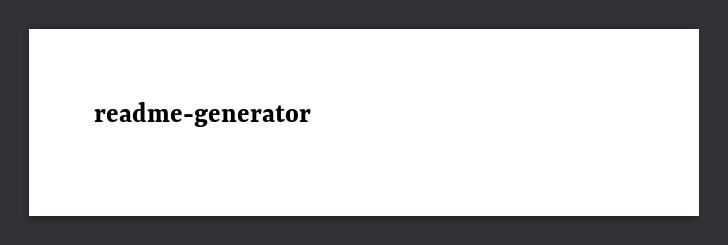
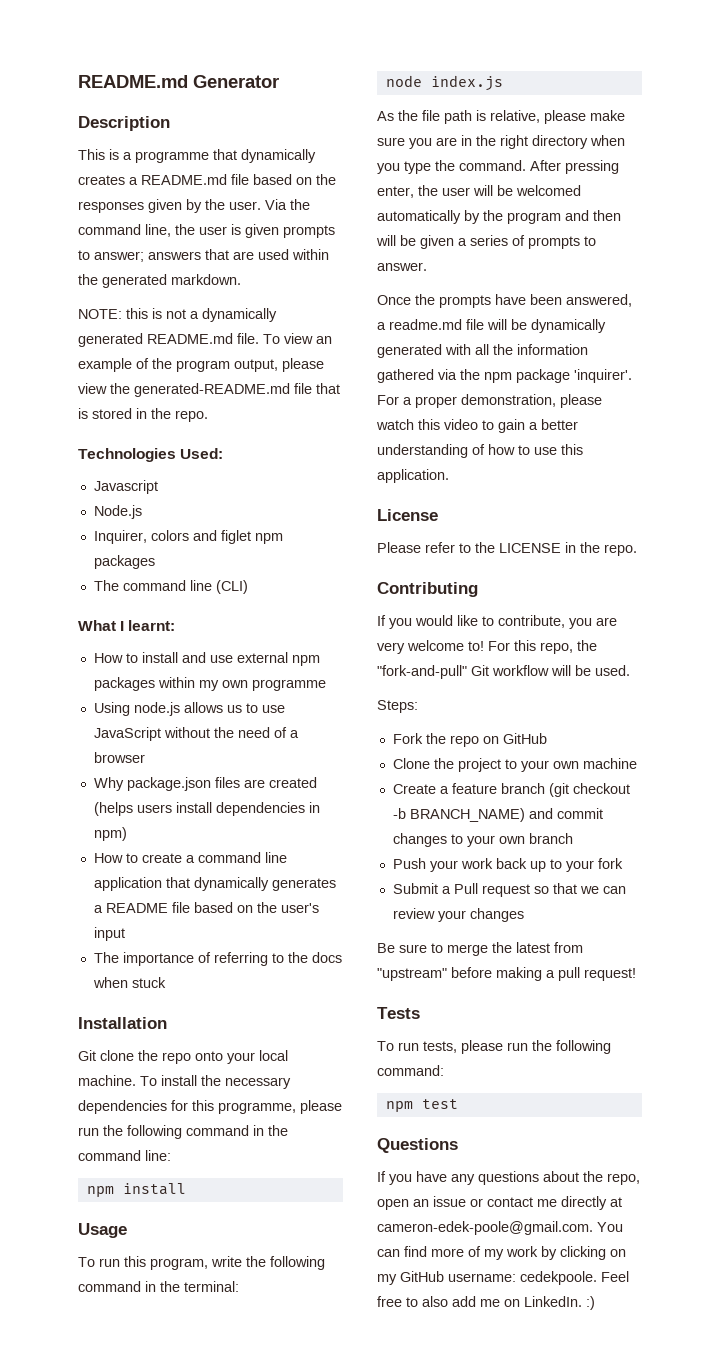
- readme-generator
+ README.md Generator
+ Description
+ This is a programme that dynamically creates a README.md file based on the responses given by the user. Via the command line, the user is given prompts to answer; answers that are used within the generated markdown.
+ NOTE: this is not a dynamically generated README.md file. To view an example of the program output, please view the generated-README.md file that is stored in the repo.
+ Technologies Used:
+ Javascript
+ Node.js
+ Inquirer, colors and figlet npm packages
+ The command line (CLI)
+ What I learnt:
+ How to install and use external npm packages within my own programme
+ Using node.js allows us to use JavaScript without the need of a browser
+ Why package.json files are created (helps users install dependencies in npm)
+ How to create a command line application that dynamically generates a README file based on the user's input
+ The importance of referring to the docs when stuck
+ Installation
+ Git clone the repo onto your local machine. To install the necessary dependencies for this programme, please run the following command in the command line:
+ npm install
+ Usage
+ To run this program, write the following command in the terminal:
+ node index.js
+ As the file path is relative, please make sure you are in the right directory when you type the command. After pressing enter, the user will be welcomed automatically by the program and then will be given a series of prompts to answer.
+ Once the prompts have been answered, a readme.md file will be dynamically generated with all the information gathered via the npm package 'inquirer'. For a proper demonstration, please watch this video to gain a better understanding of how to use this application.
+ License
+ Please refer to the LICENSE in the repo.
+ Contributing
+ If you would like to contribute, you are very welcome to! For this repo, the "fork-and-pull" Git workflow will be used.
+ Steps:
+ Fork the repo on GitHub
+ Clone the project to your own machine
+ Create a feature branch (git checkout -b BRANCH_NAME) and commit changes to your own branch
+ Push your work back up to your fork
+ Submit a Pull request so that we can review your changes
+ Be sure to merge the latest from "upstream" before making a pull request!
+ Tests
+ To run tests, please run the following command:
+ npm test
+ Questions
+ If you have any questions about the repo, open an issue or contact me directly at cameron-edek-poole@gmail.com. You can find more of my work by clicking on my GitHub username: cedekpoole. Feel free to also add me on LinkedIn. :)

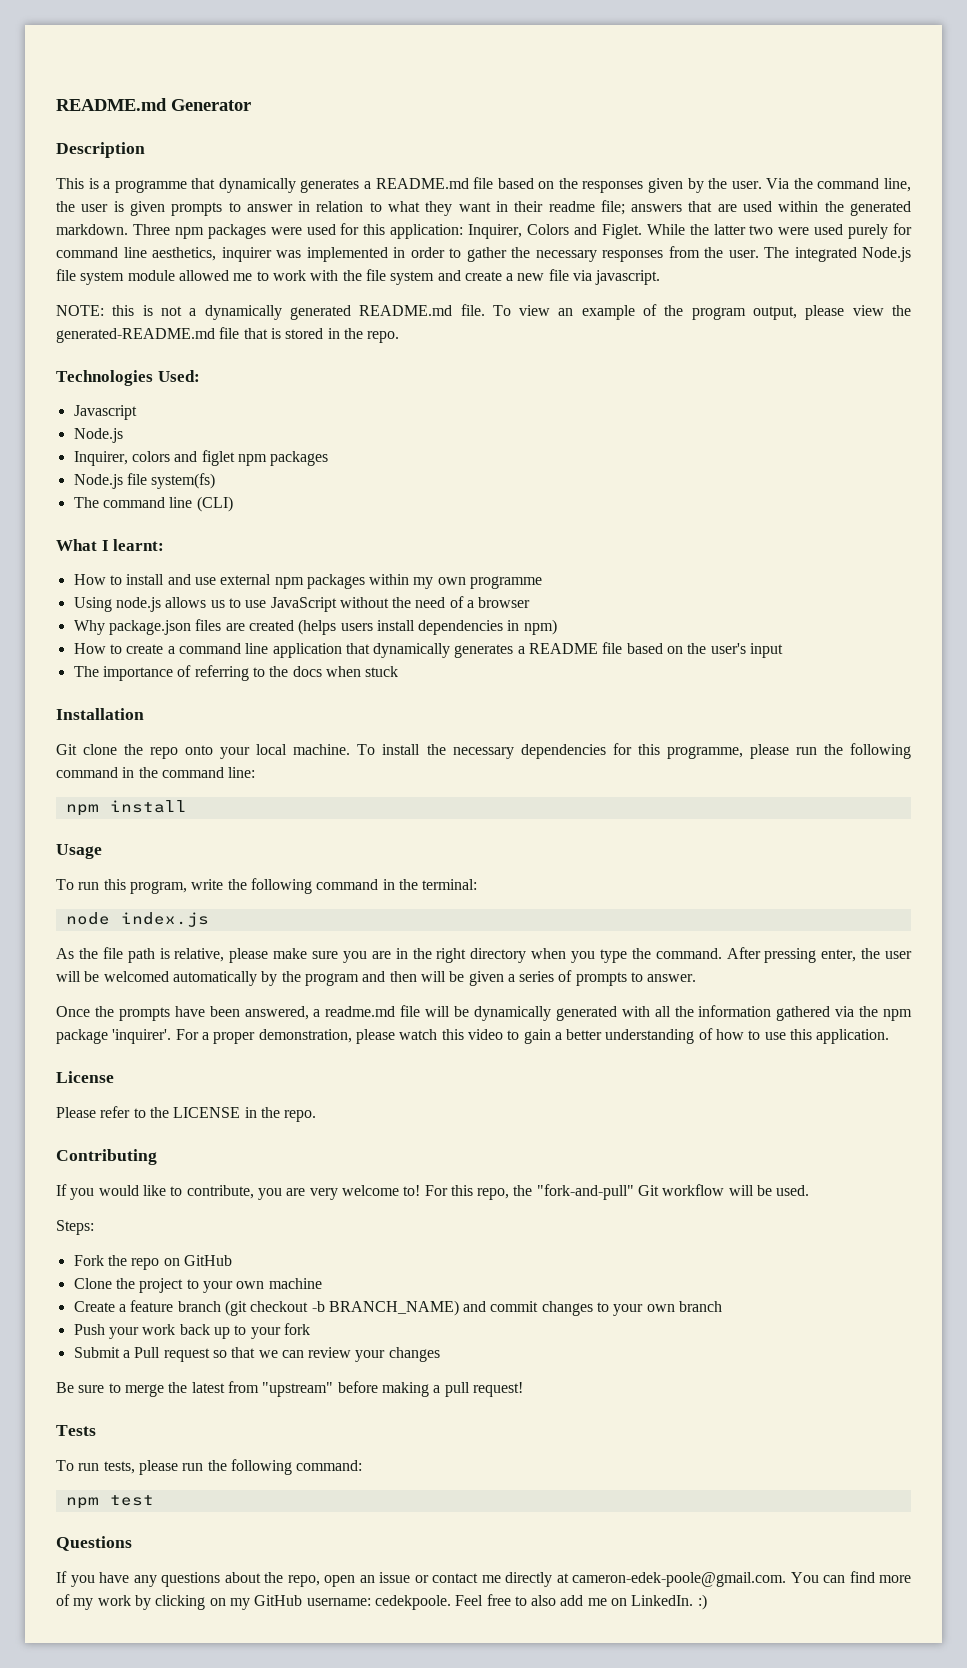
- This is a programme that dynamically creates a README.md file based on the responses given by the user.
+ This is a programme that dynamically generates a README.md file based on the responses given by the user.
- Via the command line, the user is given prompts to answer; answers that are used within the generated markdown.
+ Via the command line, the user is given prompts to answer in relation to what they want in their readme file; answers that are used within the generated markdown. Three npm packages were used for this application: Inquirer, Colors and Figlet. While the latter two were used purely for command line aesthetics, inquirer was implemented in order to gather the necessary responses from the user. The integrated Node.js file system module allowed me to work with the file system and create a new file via javascript.
+ Node.js file system(fs)

